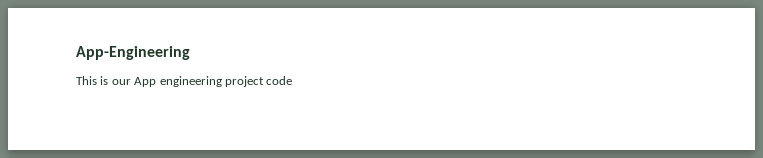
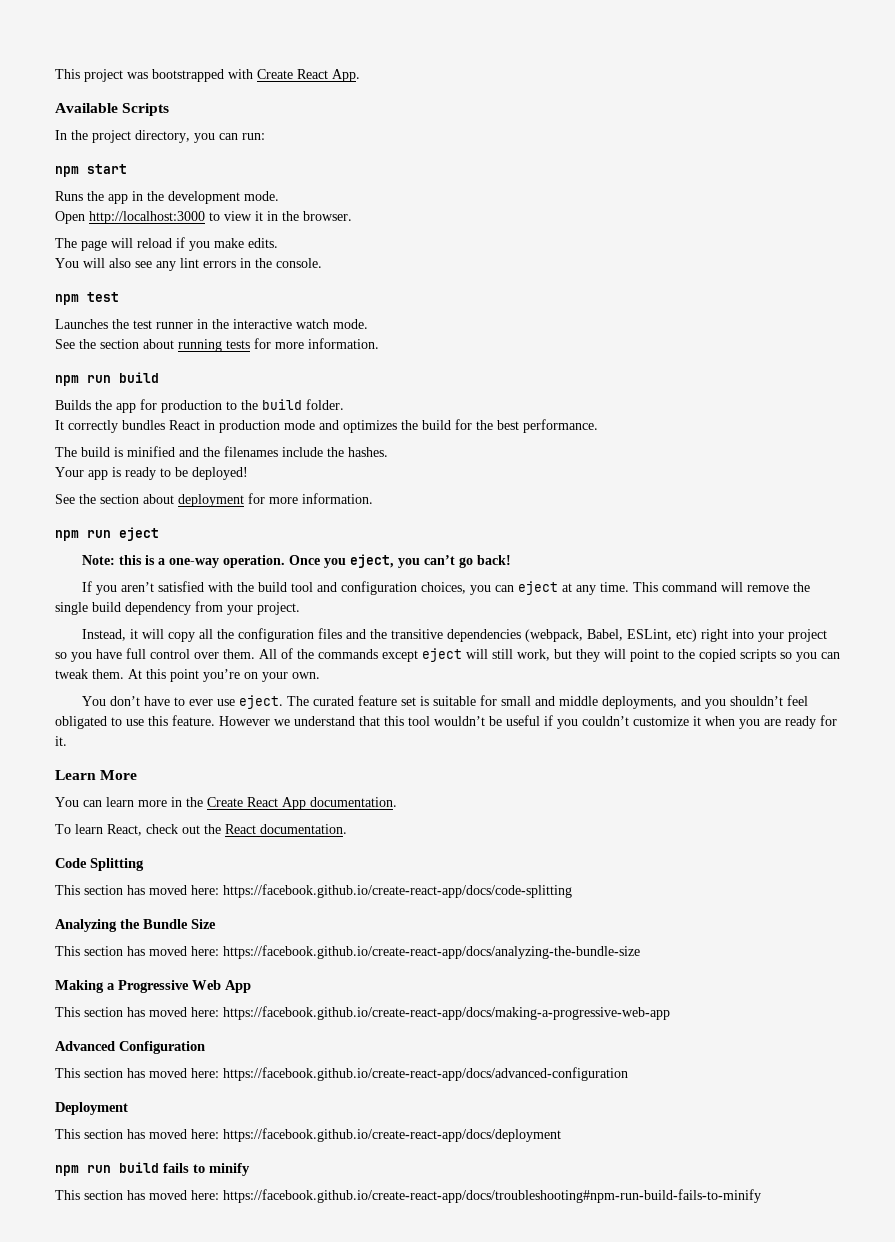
- App-Engineering
- This is our App engineering project code
+ This project was bootstrapped with Create React App.
+ Available Scripts
+ In the project directory, you can run:
+ npm start
+ Runs the app in the development mode.
+ Open http://localhost:3000 to view it in the browser.
+ The page will reload if you make edits.
+ You will also see any lint errors in the console.
+ npm test
+ Launches the test runner in the interactive watch mode.
+ See the section about running tests for more information.
+ npm run build
+ Builds the app for production to the build folder.
+ It correctly bundles React in production mode and optimizes the build for the best performance.
+ The build is minified and the filenames include the hashes.
+ Your app is ready to be deployed!
+ See the section about deployment for more information.
+ npm run eject
+ Note: this is a one-way operation. Once you eject, you can’t go back!
+ If you aren’t satisfied with the build tool and configuration choices, you can eject at any time. This command will remove the single build dependency from your project.
+ Instead, it will copy all the configuration files and the transitive dependencies (webpack, Babel, ESLint, etc) right into your project so you have full control over them. All of the commands except eject will still work, but they will point to the copied scripts so you can tweak them. At this point you’re on your own.
+ You don’t have to ever use eject. The curated feature set is suitable for small and middle deployments, and you shouldn’t feel obligated to use this feature. However we understand that this tool wouldn’t be useful if you couldn’t customize it when you are ready for it.
+ Learn More
+ You can learn more in the Create React App documentation.
+ To learn React, check out the React documentation.
+ Code Splitting
+ This section has moved here: https://facebook.github.io/create-react-app/docs/code-splitting
+ Analyzing the Bundle Size
+ This section has moved here: https://facebook.github.io/create-react-app/docs/analyzing-the-bundle-size
+ Making a Progressive Web App
+ This section has moved here: https://facebook.github.io/create-react-app/docs/making-a-progressive-web-app
+ Advanced Configuration
+ This section has moved here: https://facebook.github.io/create-react-app/docs/advanced-configuration
+ Deployment
+ This section has moved here: https://facebook.github.io/create-react-app/docs/deployment
+ npm run build fails to minify
+ This section has moved here: https://facebook.github.io/create-react-app/docs/troubleshooting#npm-run-build-fails-to-minify

